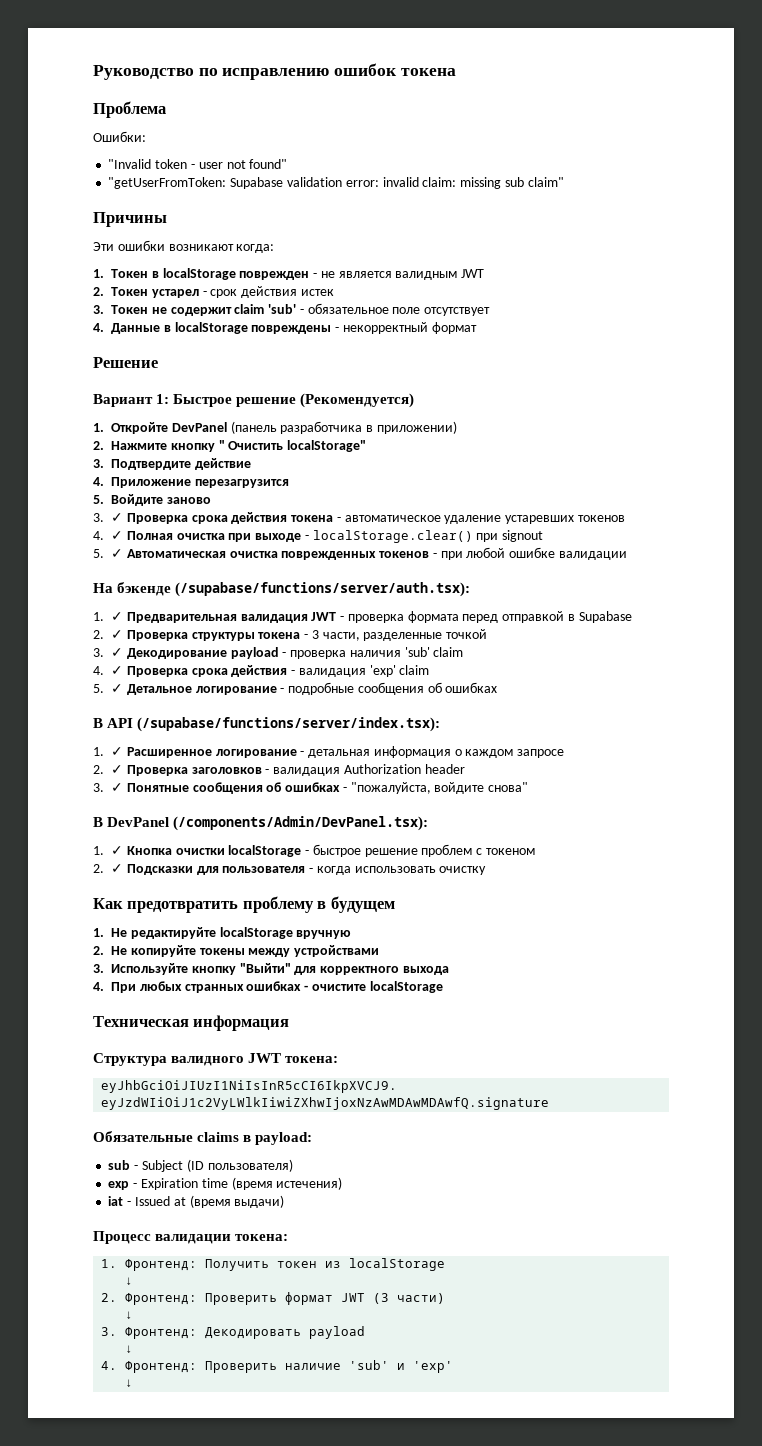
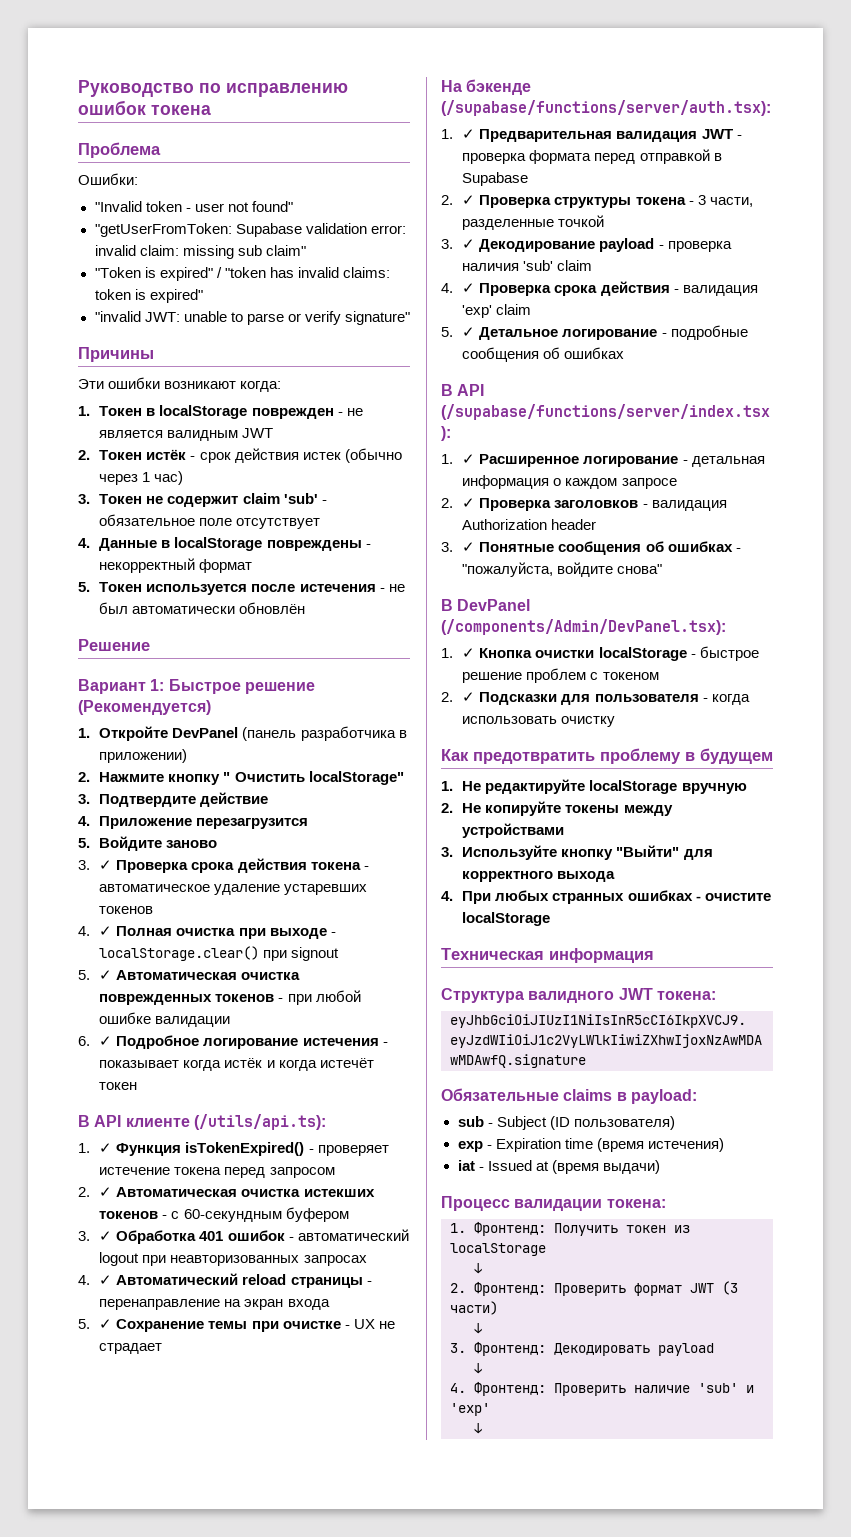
+ "Token is expired" / "token has invalid claims: token is expired"
+ "invalid JWT: unable to parse or verify signature"
- 2. Токен устарел - срок действия истек
+ 2. Токен истёк - срок действия истек (обычно через 1 час)
+ 5. Токен используется после истечения - не был автоматически обновлён
+ 6. ✓ Подробное логирование истечения - показывает когда истёк и когда истечёт токен
+ В API клиенте (/utils/api.ts):
+ 1. ✓ Функция isTokenExpired() - проверяет истечение токена перед запросом
+ 2. ✓ Автоматическая очистка истекших токенов - с 60-секундным буфером
+ 3. ✓ Обработка 401 ошибок - автоматический logout при неавторизованных запросах
+ 4. ✓ Автоматический reload страницы - перенаправление на экран входа
+ 5. ✓ Сохранение темы при очистке - UX не страдает

